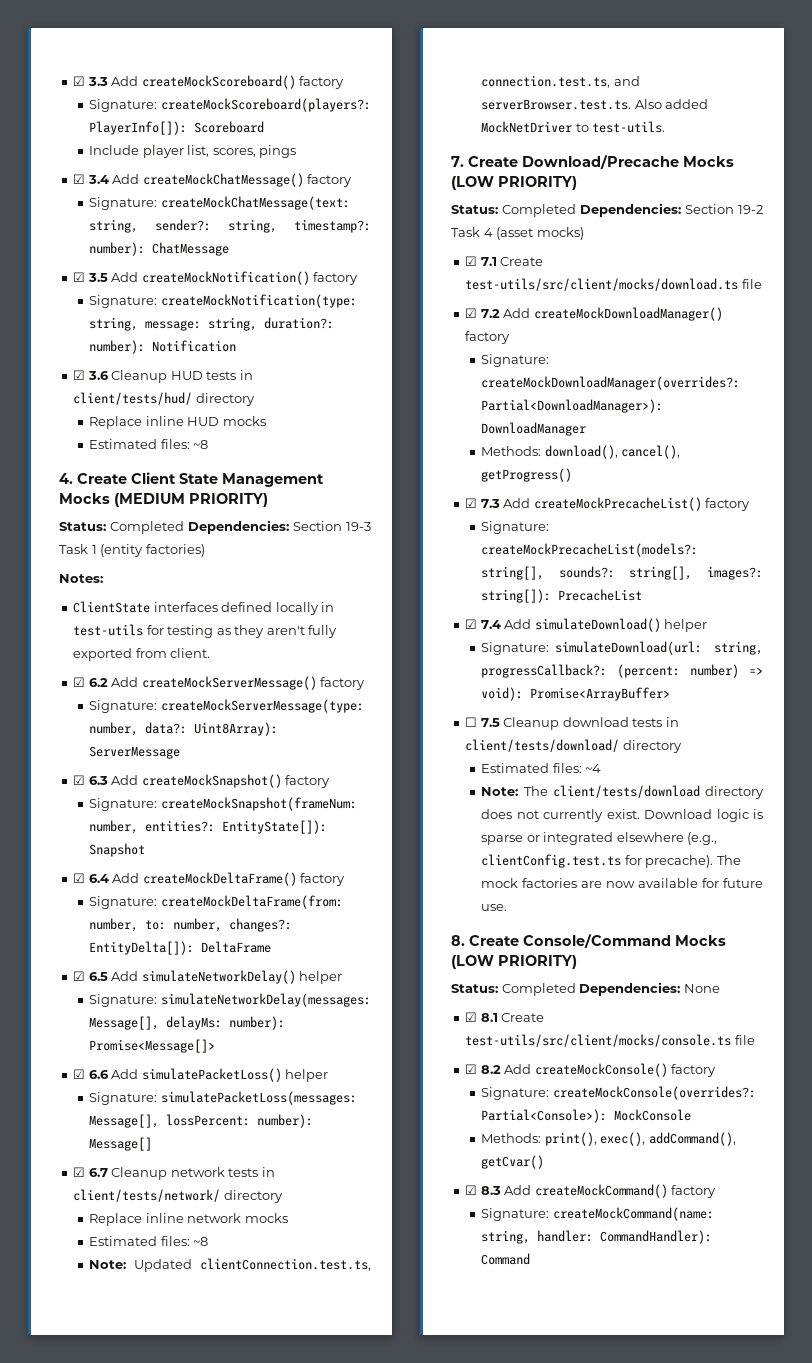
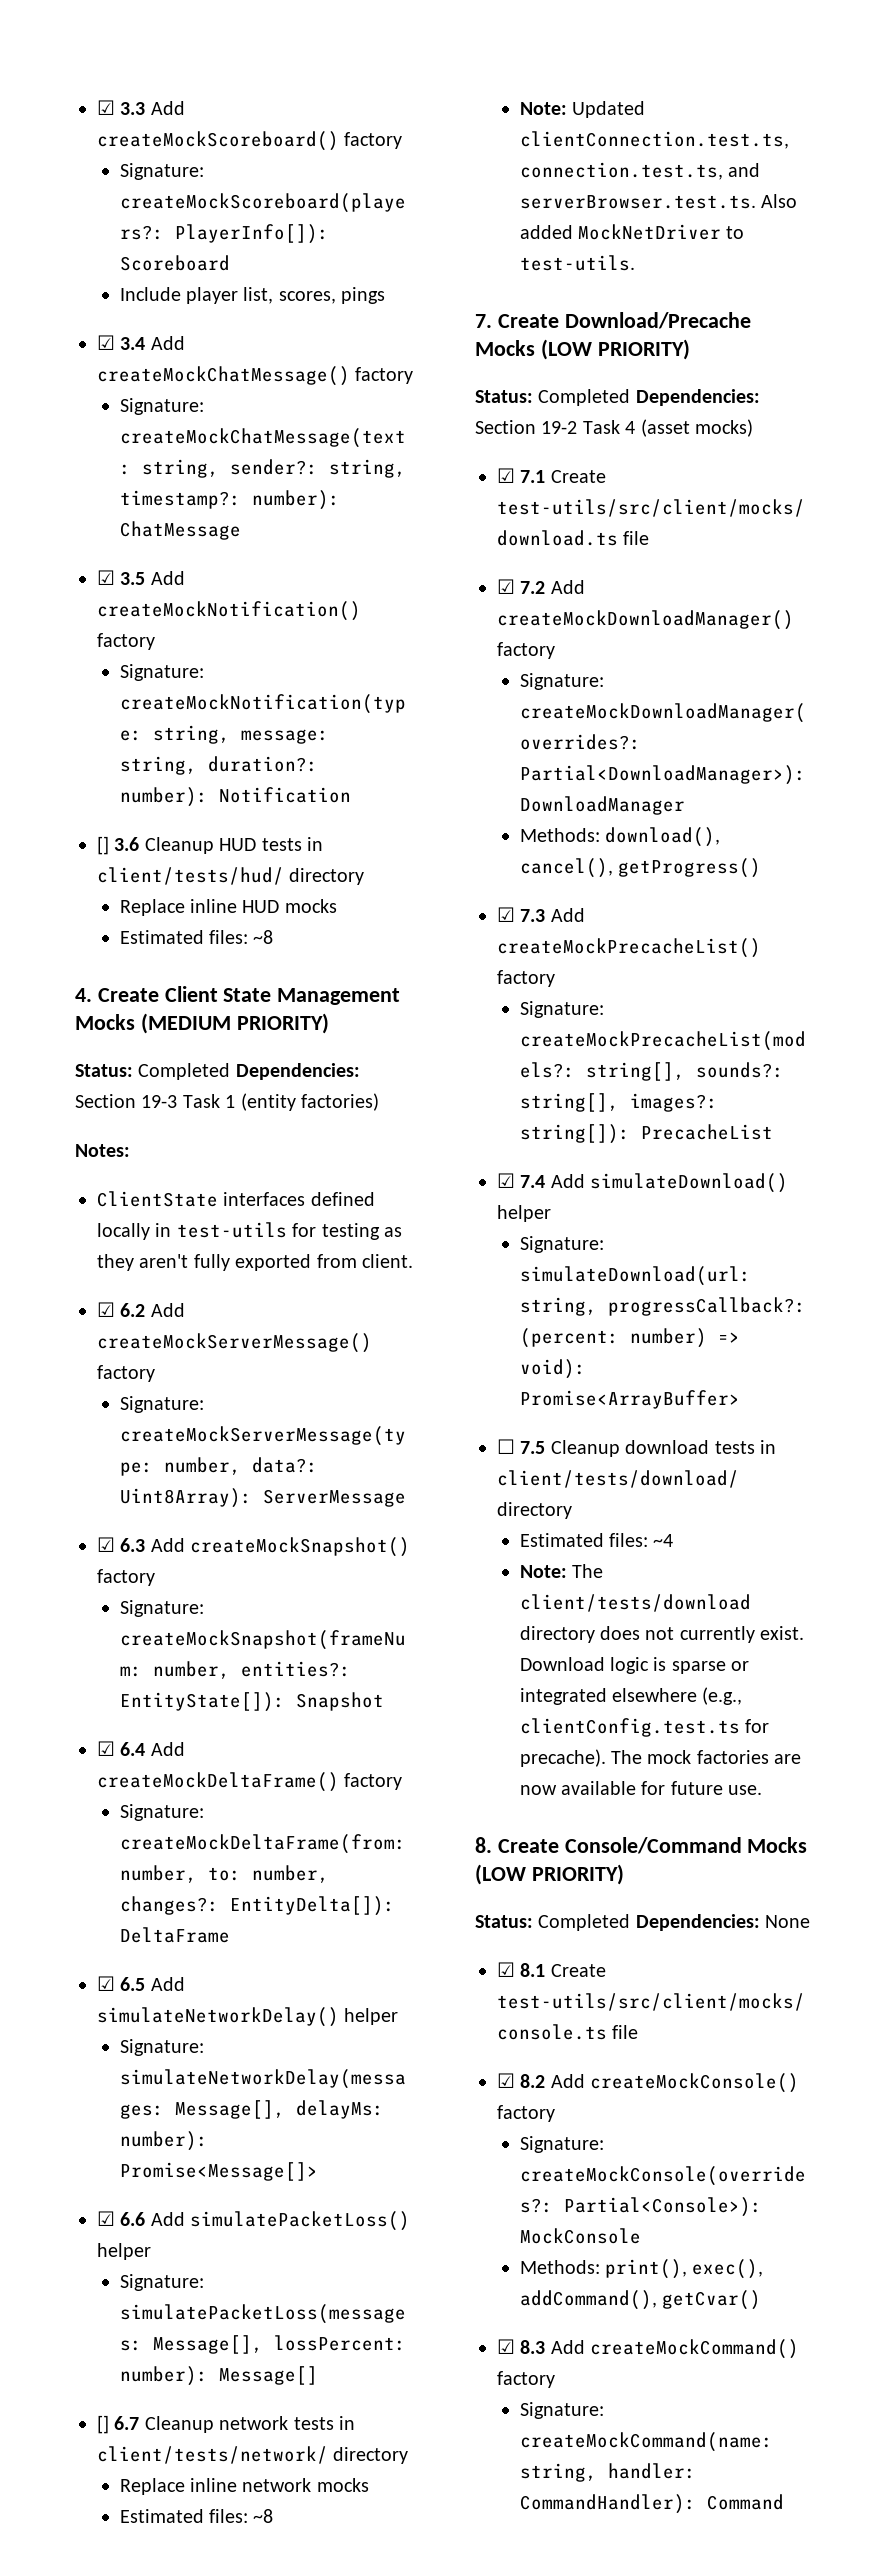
- ☑ 3.6 Cleanup HUD tests in client/tests/hud/ directory
+ [] 3.6 Cleanup HUD tests in client/tests/hud/ directory
- ☑ 6.7 Cleanup network tests in client/tests/network/ directory
+ [] 6.7 Cleanup network tests in client/tests/network/ directory

